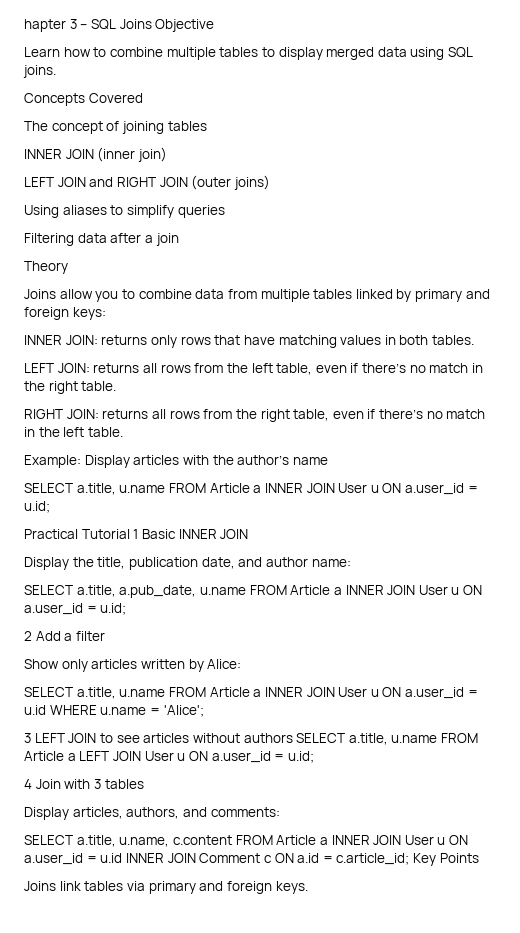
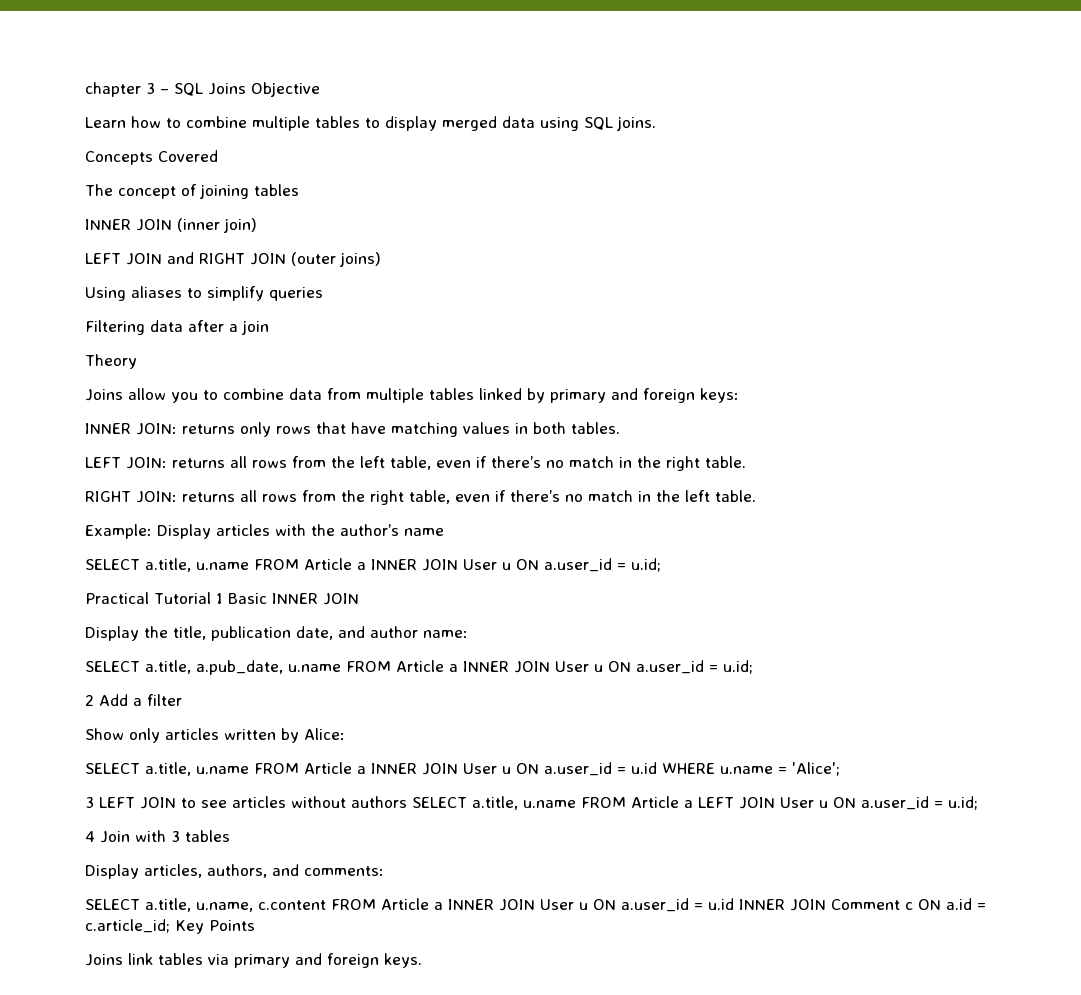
- hapter 3 – SQL Joins Objective
+ chapter 3 – SQL Joins Objective

